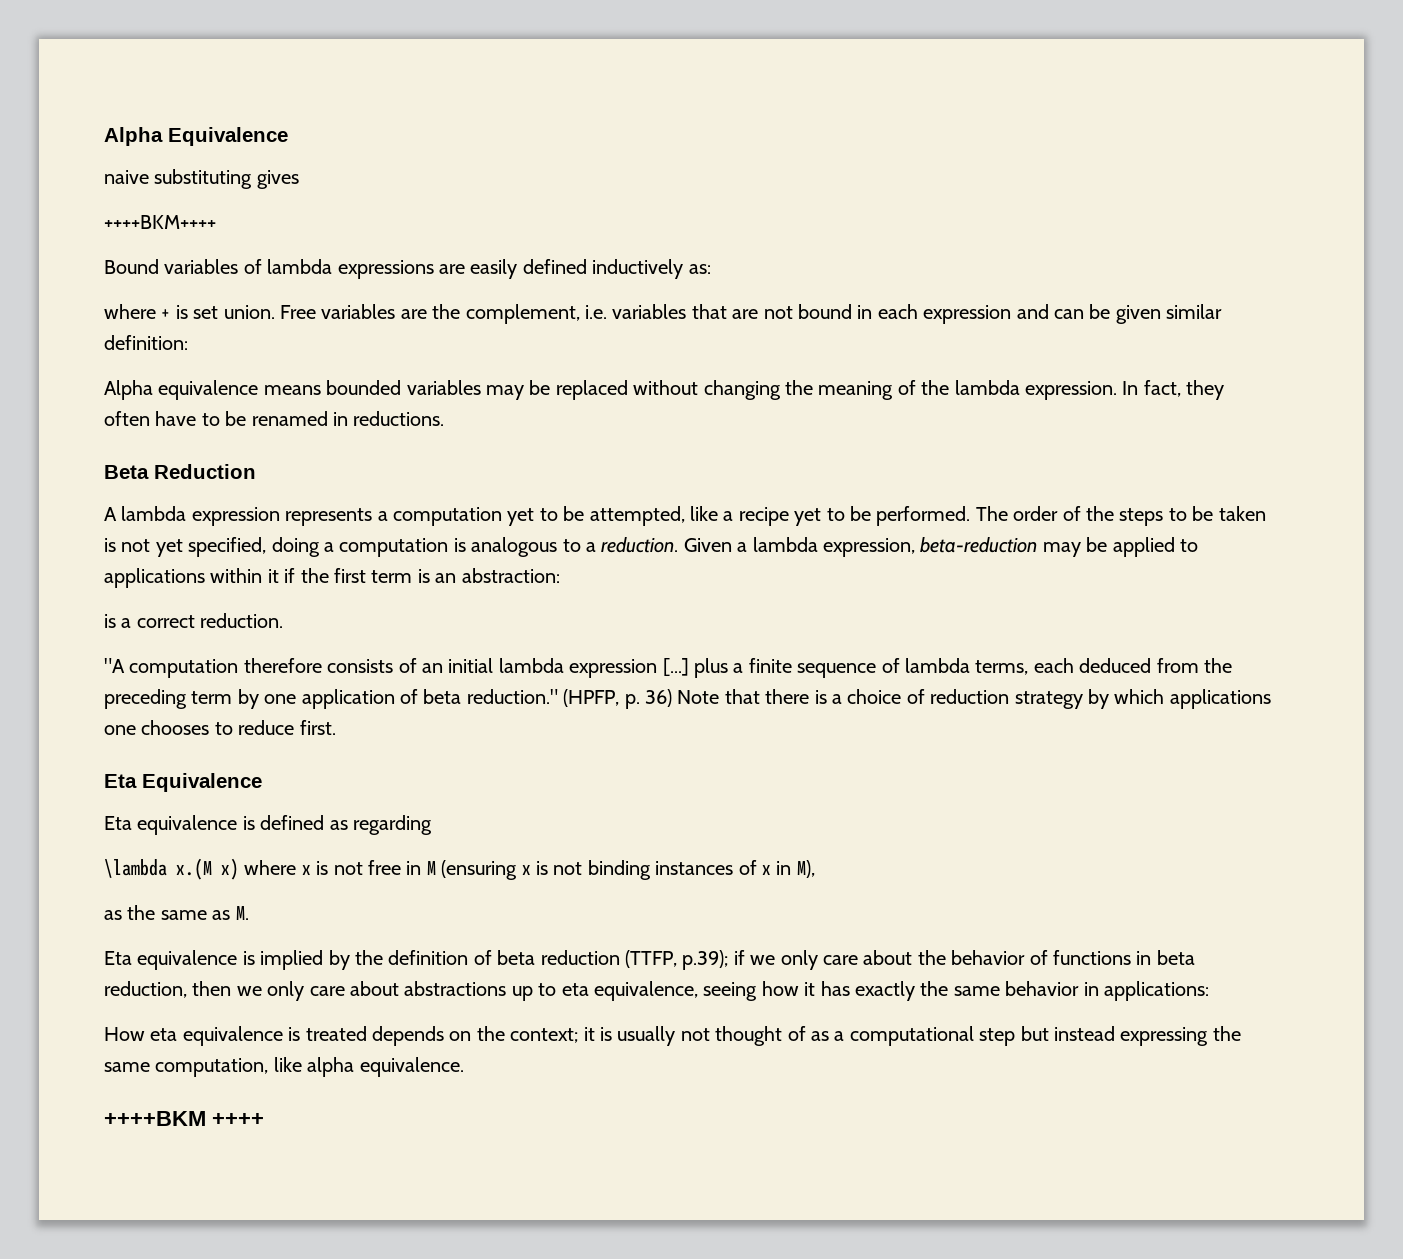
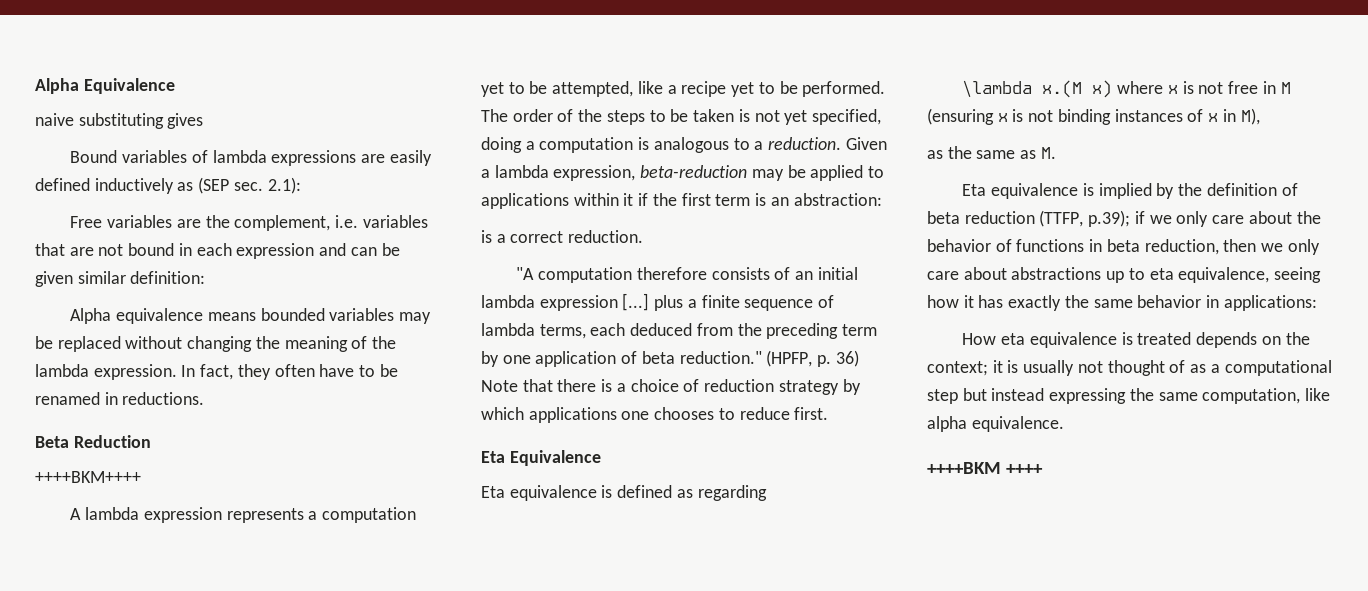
- ++++BKM++++
- Bound variables of lambda expressions are easily defined inductively as:
- where + is set union. Free variables are the complement, i.e. variables that are not bound in each expression and can be given similar definition:
+ Bound variables of lambda expressions are easily defined inductively as (SEP sec. 2.1):
+ Free variables are the complement, i.e. variables that are not bound in each expression and can be given similar definition:
+ ++++BKM++++

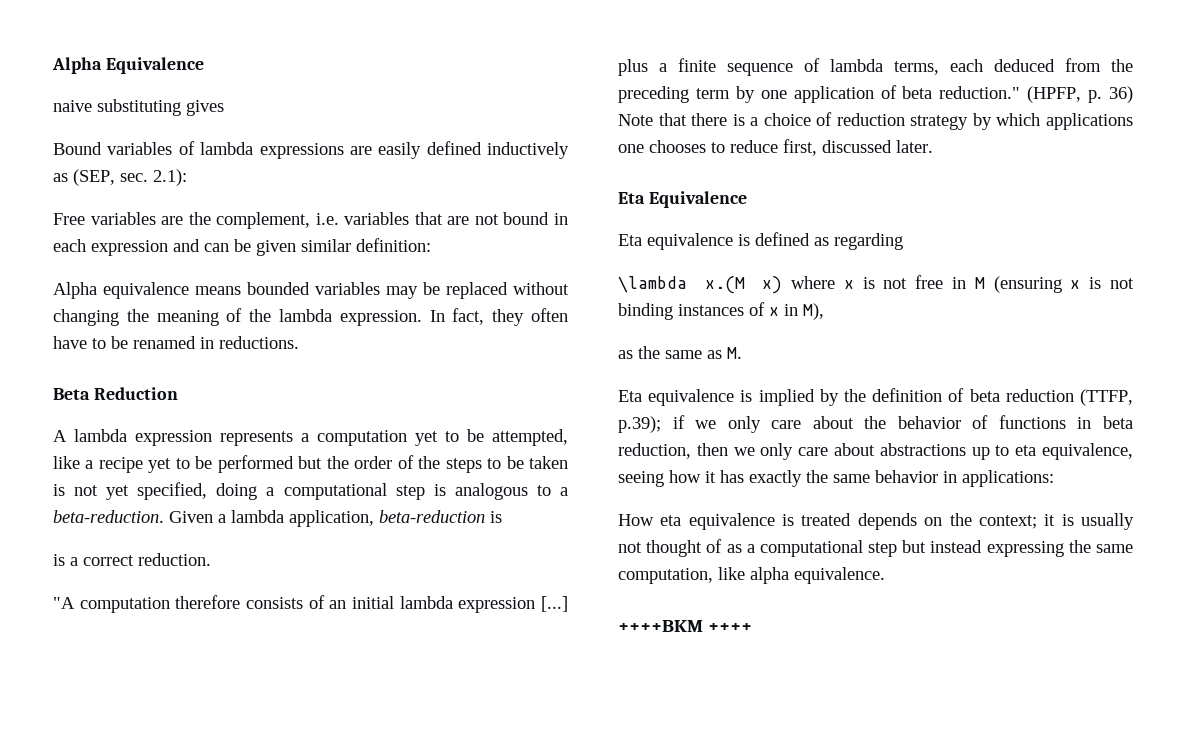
- Bound variables of lambda expressions are easily defined inductively as (SEP sec. 2.1):
+ Bound variables of lambda expressions are easily defined inductively as (SEP, sec. 2.1):
- ++++BKM++++
- A lambda expression represents a computation yet to be attempted, like a recipe yet to be performed. The order of the steps to be taken is not yet specified, doing a computation is analogous to a reduction.
+ A lambda expression represents a computation yet to be attempted, like a recipe yet to be performed but the order of the steps to be taken is not yet specified, doing a computational step is analogous to a beta-reduction.
- Given a lambda expression, beta-reduction may be applied to applications within it if the first term is an abstraction:
+ Given a lambda application, beta-reduction is
- (HPFP, p. 36) Note that there is a choice of reduction strategy by which applications one chooses to reduce first.
+ (HPFP, p. 36) Note that there is a choice of reduction strategy by which applications one chooses to reduce first, discussed later.

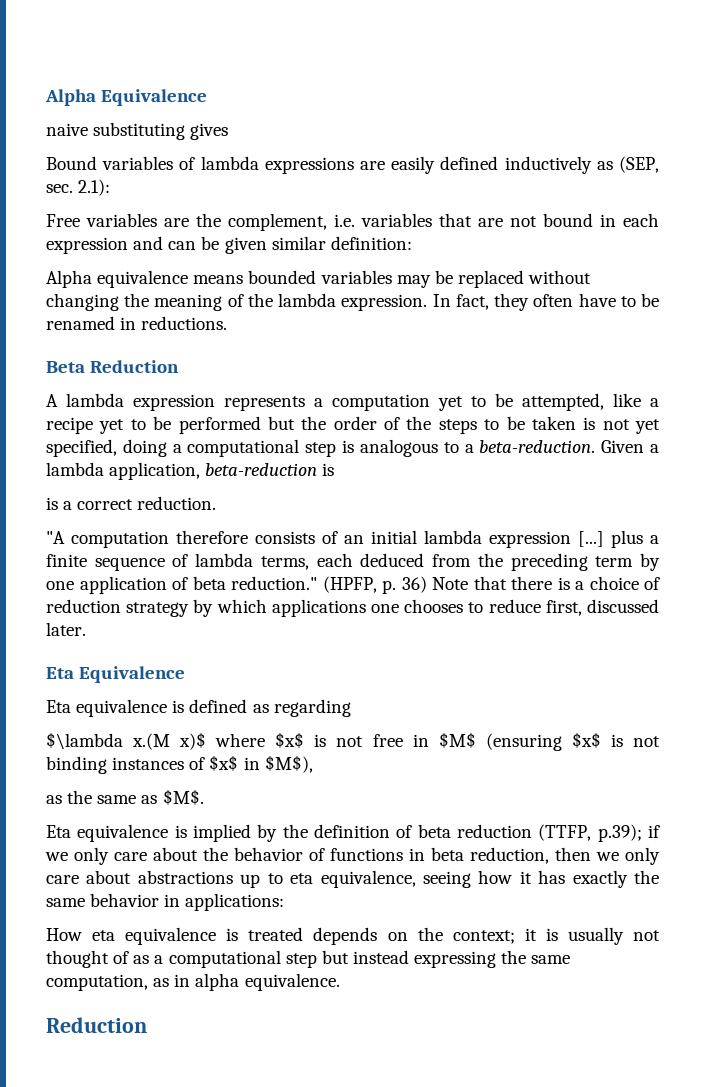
- \lambda x.(M x) where x is not free in M (ensuring x is not binding instances of x in M),
+ $\lambda x.(M x)$ where $x$ is not free in $M$ (ensuring $x$ is not binding instances of $x$ in $M$),
- as the same as M.
+ as the same as $M$.
- How eta equivalence is treated depends on the context; it is usually not thought of as a computational step but instead expressing the same computation, like alpha equivalence.
- ++++BKM ++++
+ How eta equivalence is treated depends on the context; it is usually not thought of as a computational step but instead expressing the same computation, as in alpha equivalence.
+ Reduction

